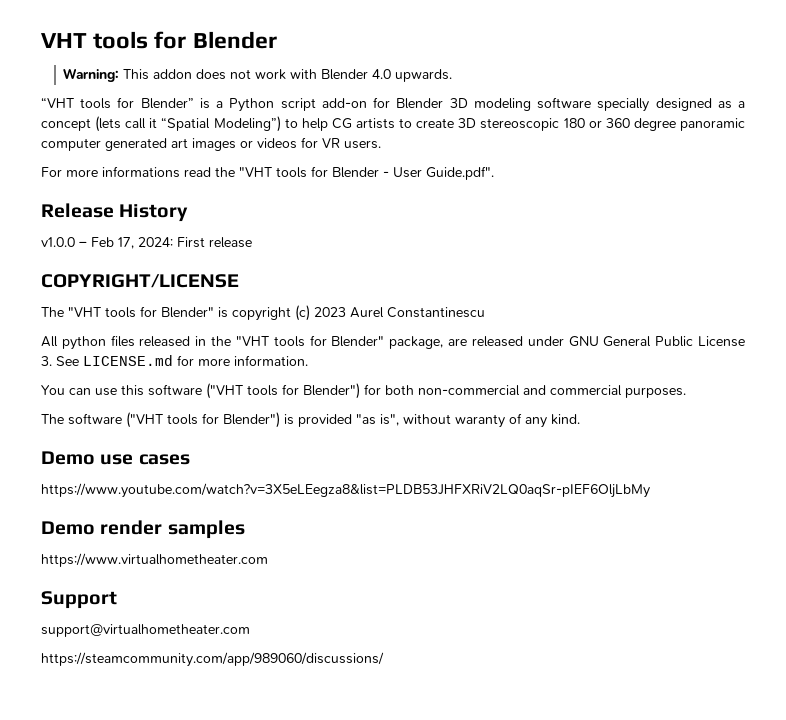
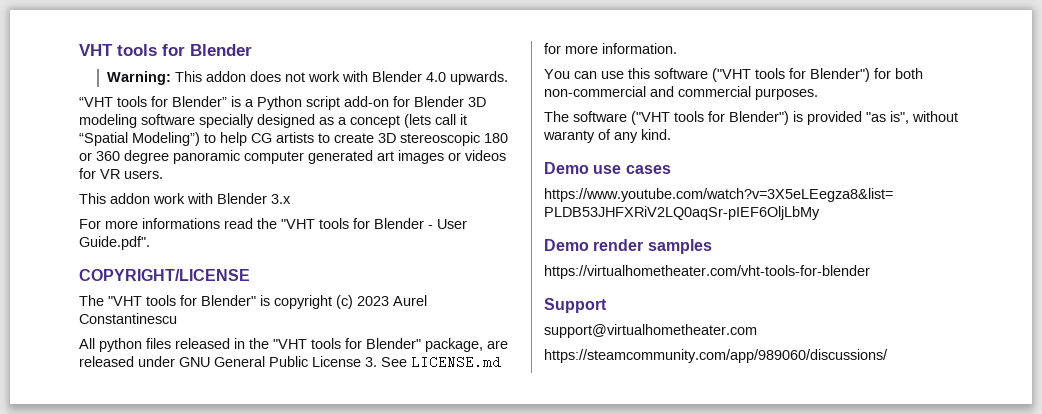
+ This addon work with Blender 3.x
- Release History
- v1.0.0 – Feb 17, 2024: First release
- https://www.virtualhometheater.com
+ https://virtualhometheater.com/vht-tools-for-blender

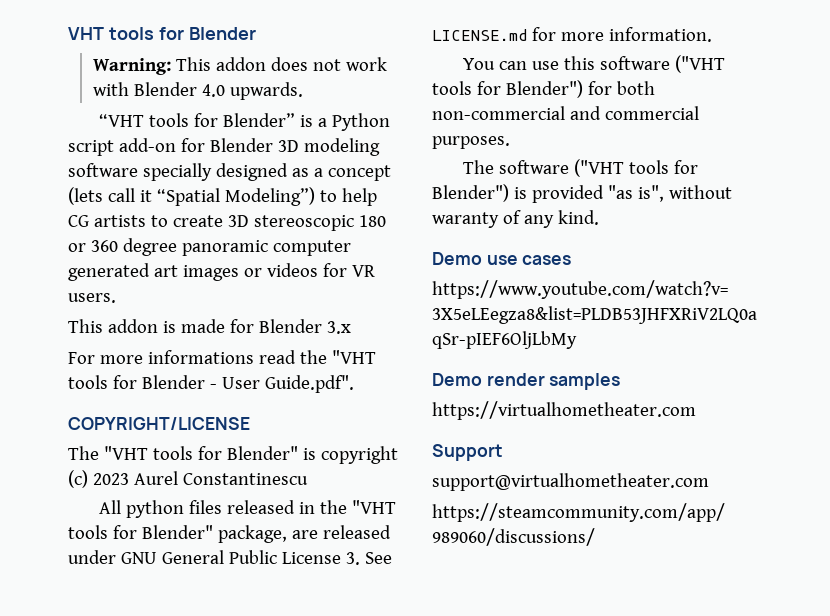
- This addon work with Blender 3.x
+ This addon is made for Blender 3.x
- https://virtualhometheater.com/vht-tools-for-blender
+ https://virtualhometheater.com

